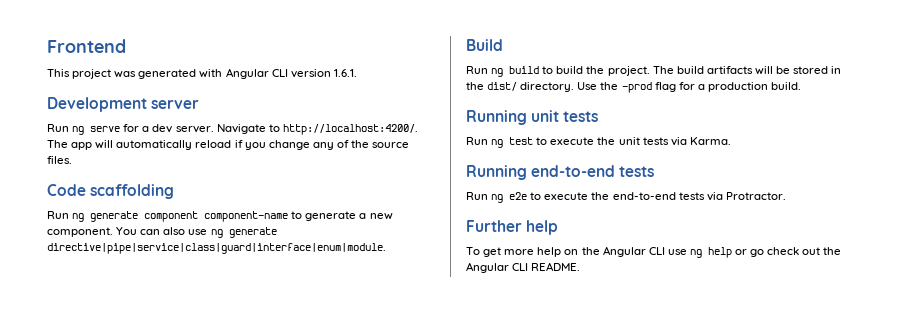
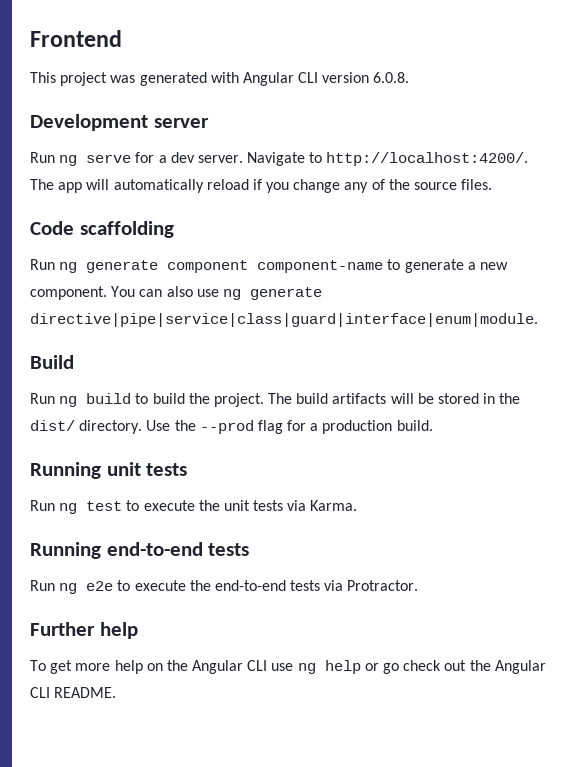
- This project was generated with Angular CLI version 1.6.1.
+ This project was generated with Angular CLI version 6.0.8.
- Use the -prod flag for a production build.
+ Use the --prod flag for a production build.

